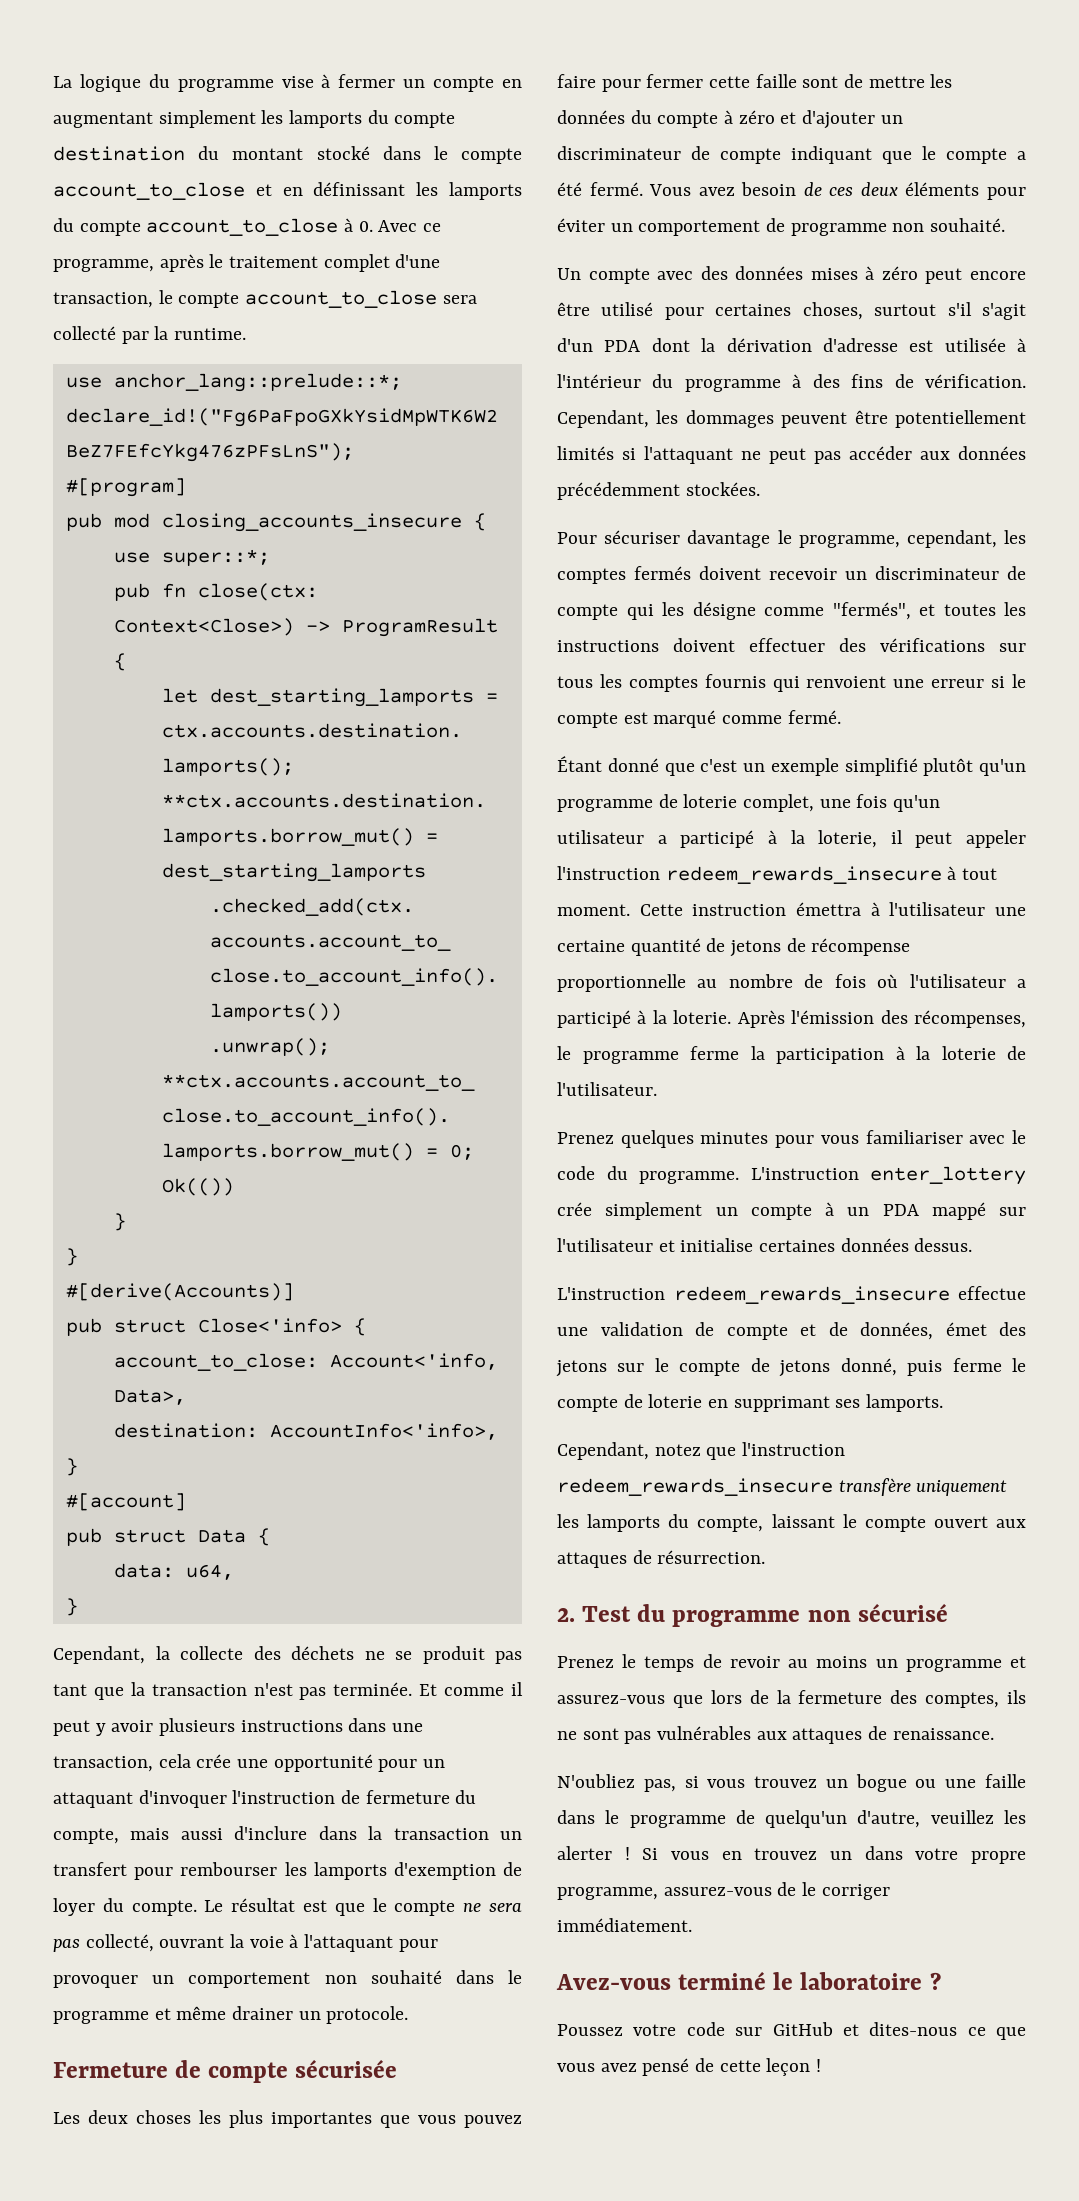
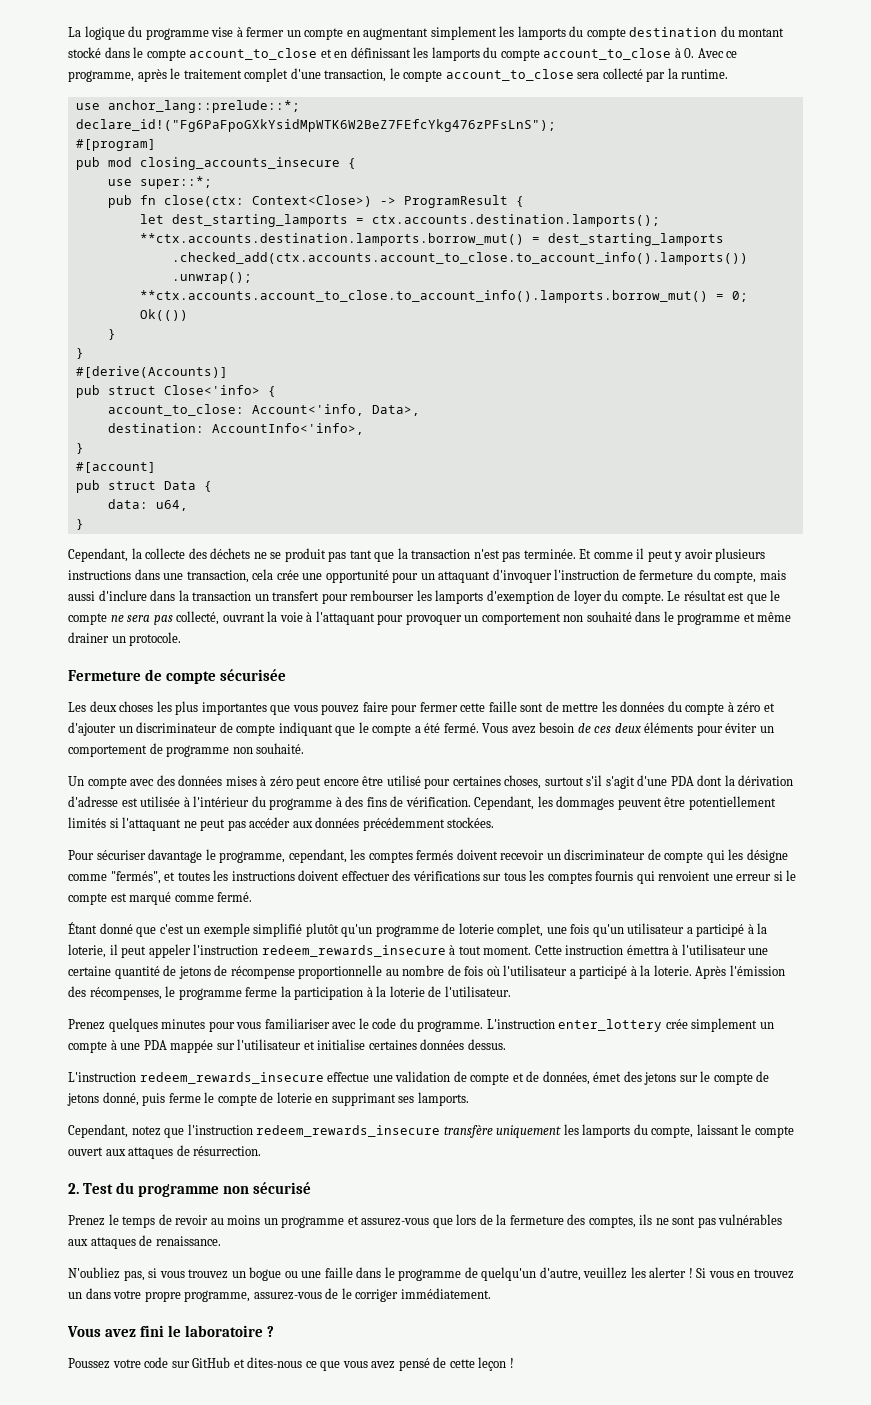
- Un compte avec des données mises à zéro peut encore être utilisé pour certaines choses, surtout s'il s'agit d'un PDA dont la dérivation d'adresse est utilisée à l'intérieur du programme à des fins de vérification.
+ Un compte avec des données mises à zéro peut encore être utilisé pour certaines choses, surtout s'il s'agit d'une PDA dont la dérivation d'adresse est utilisée à l'intérieur du programme à des fins de vérification.
- L'instruction enter_lottery crée simplement un compte à un PDA mappé sur l'utilisateur et initialise certaines données dessus.
+ L'instruction enter_lottery crée simplement un compte à une PDA mappée sur l'utilisateur et initialise certaines données dessus.
- Avez-vous terminé le laboratoire ?
+ Vous avez fini le laboratoire ?

